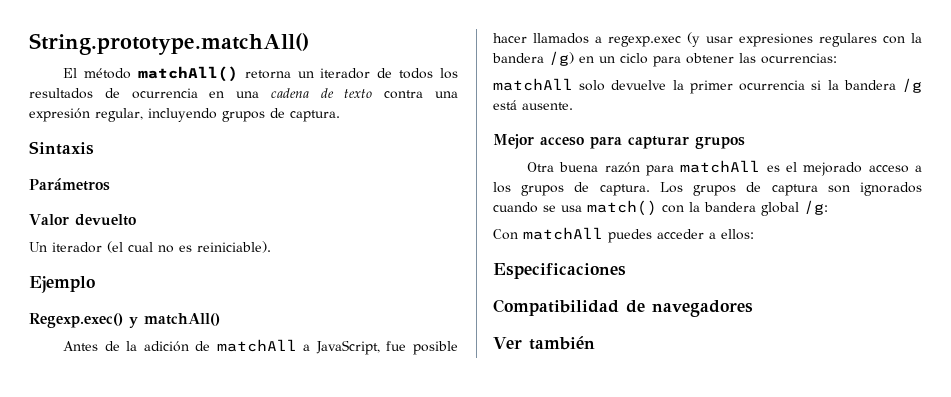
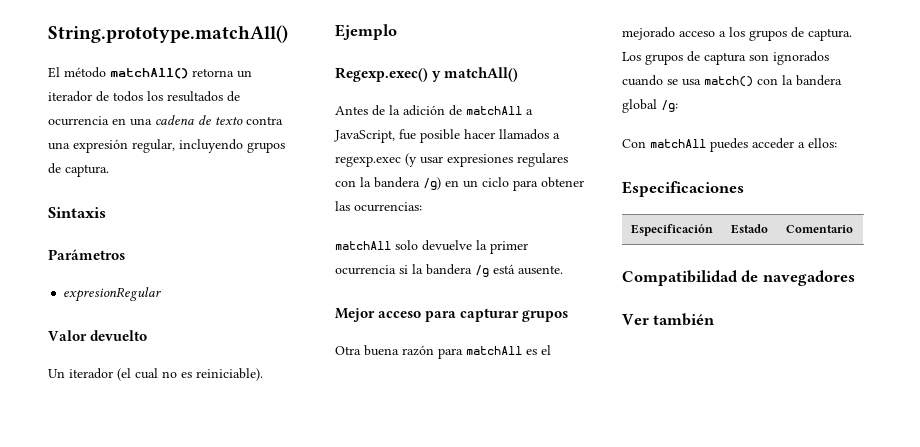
+ expresionRegular
+ Especificación | Estado | Comentario

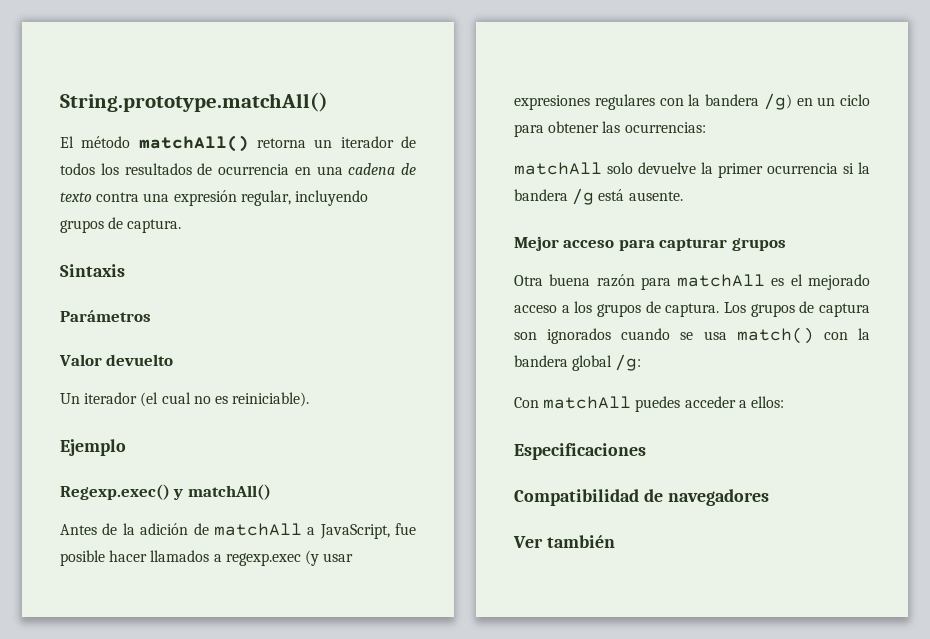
- expresionRegular
- Especificación | Estado | Comentario

